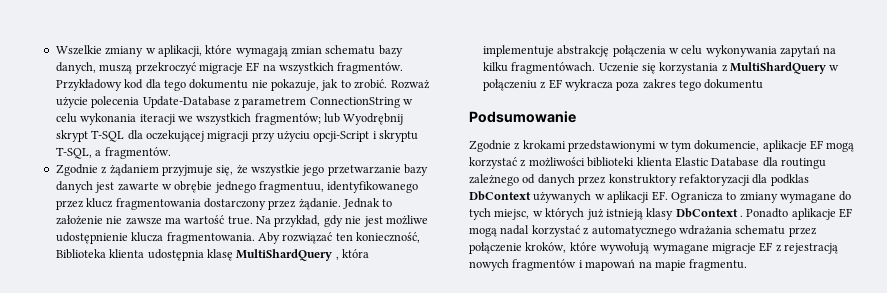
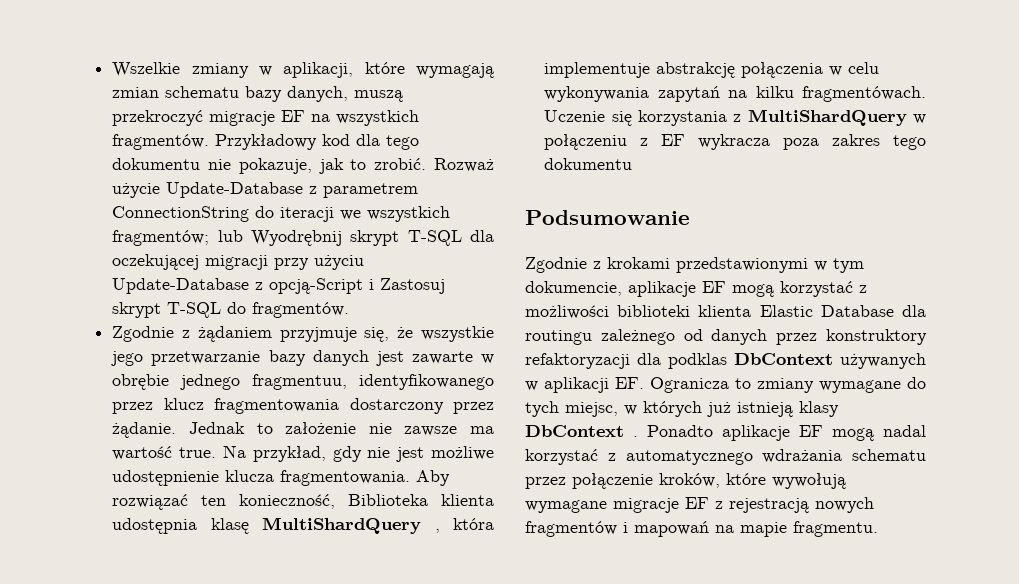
- Rozważ użycie polecenia Update-Database z parametrem ConnectionString w celu wykonania iteracji we wszystkich fragmentów; lub Wyodrębnij skrypt T-SQL dla oczekującej migracji przy użyciu opcji-Script i skryptu T-SQL, a fragmentów.
+ Rozważ użycie Update-Database z parametrem ConnectionString do iteracji we wszystkich fragmentów; lub Wyodrębnij skrypt T-SQL dla oczekującej migracji przy użyciu Update-Database z opcją-Script i Zastosuj skrypt T-SQL do fragmentów.

